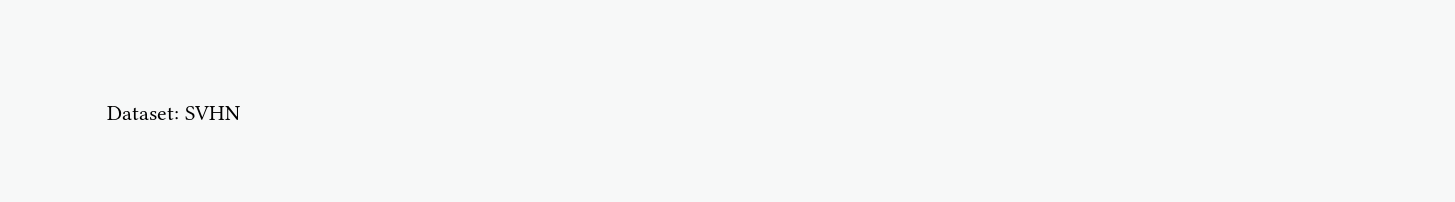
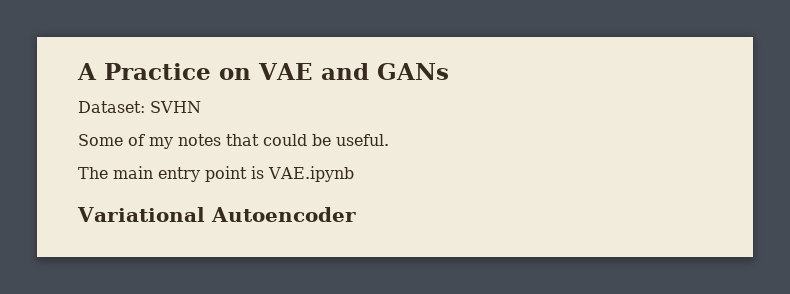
+ A Practice on VAE and GANs
  Dataset: SVHN
+ Some of my notes that could be useful.
+ The main entry point is VAE.ipynb
+ Variational Autoencoder

